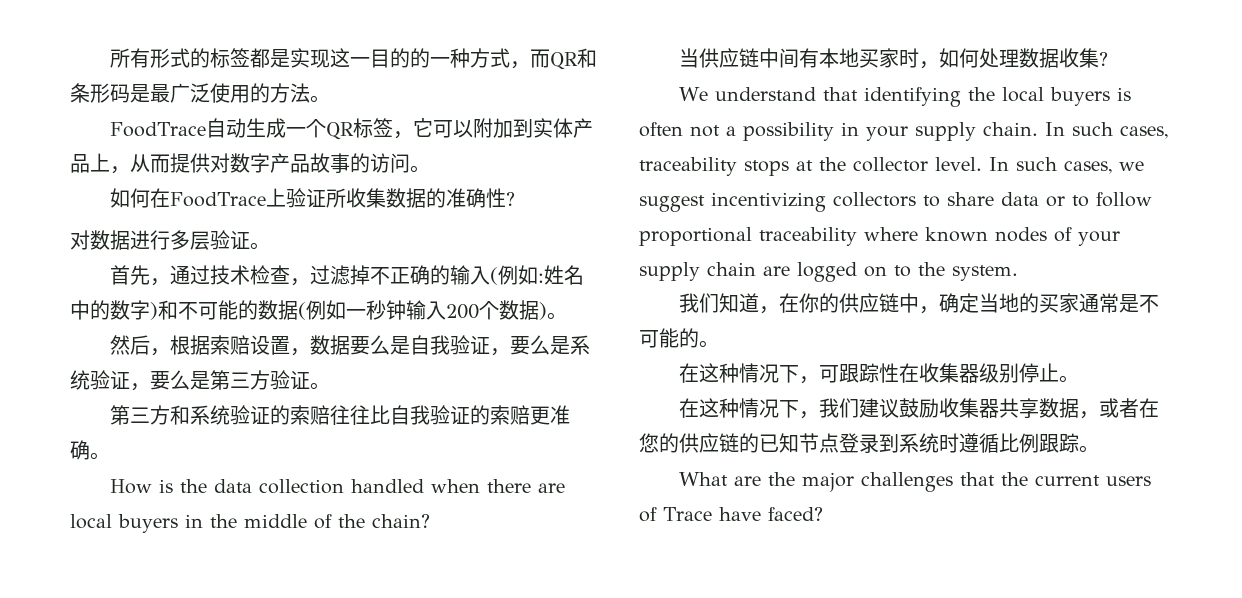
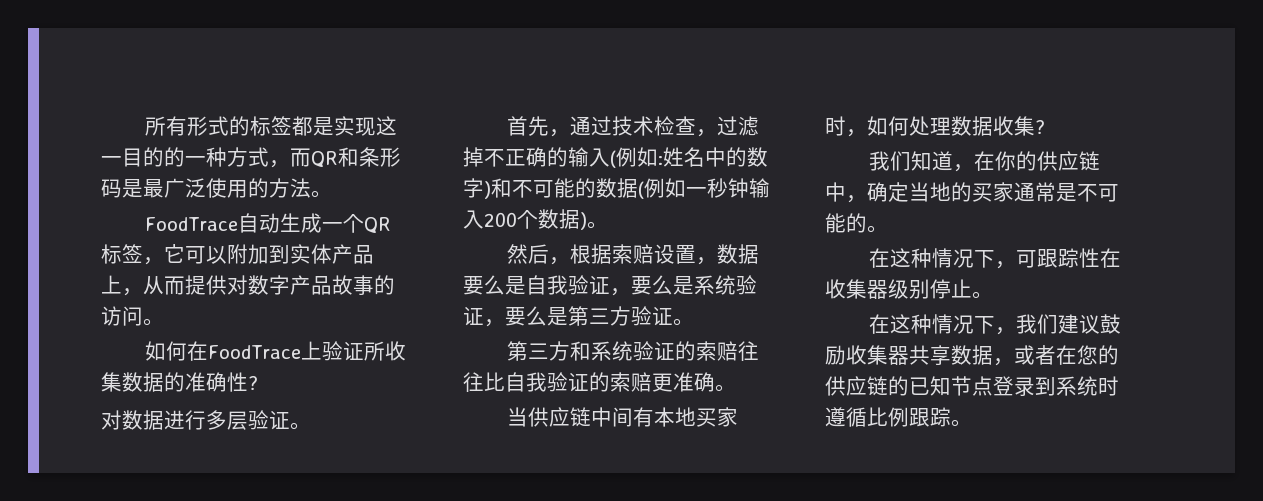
- How is the data collection handled when there are local buyers in the middle of the chain?
- We understand that identifying the local buyers is often not a possibility in your supply chain. In such cases, traceability stops at the collector level. In such cases, we suggest incentivizing collectors to share data or to follow proportional traceability where known nodes of your supply chain are logged on to the system.
- What are the major challenges that the current users of Trace have faced?

